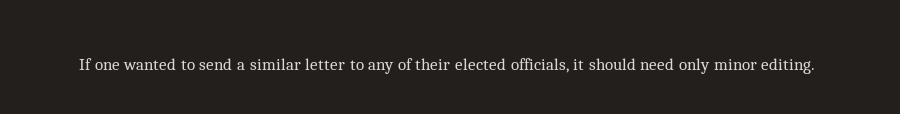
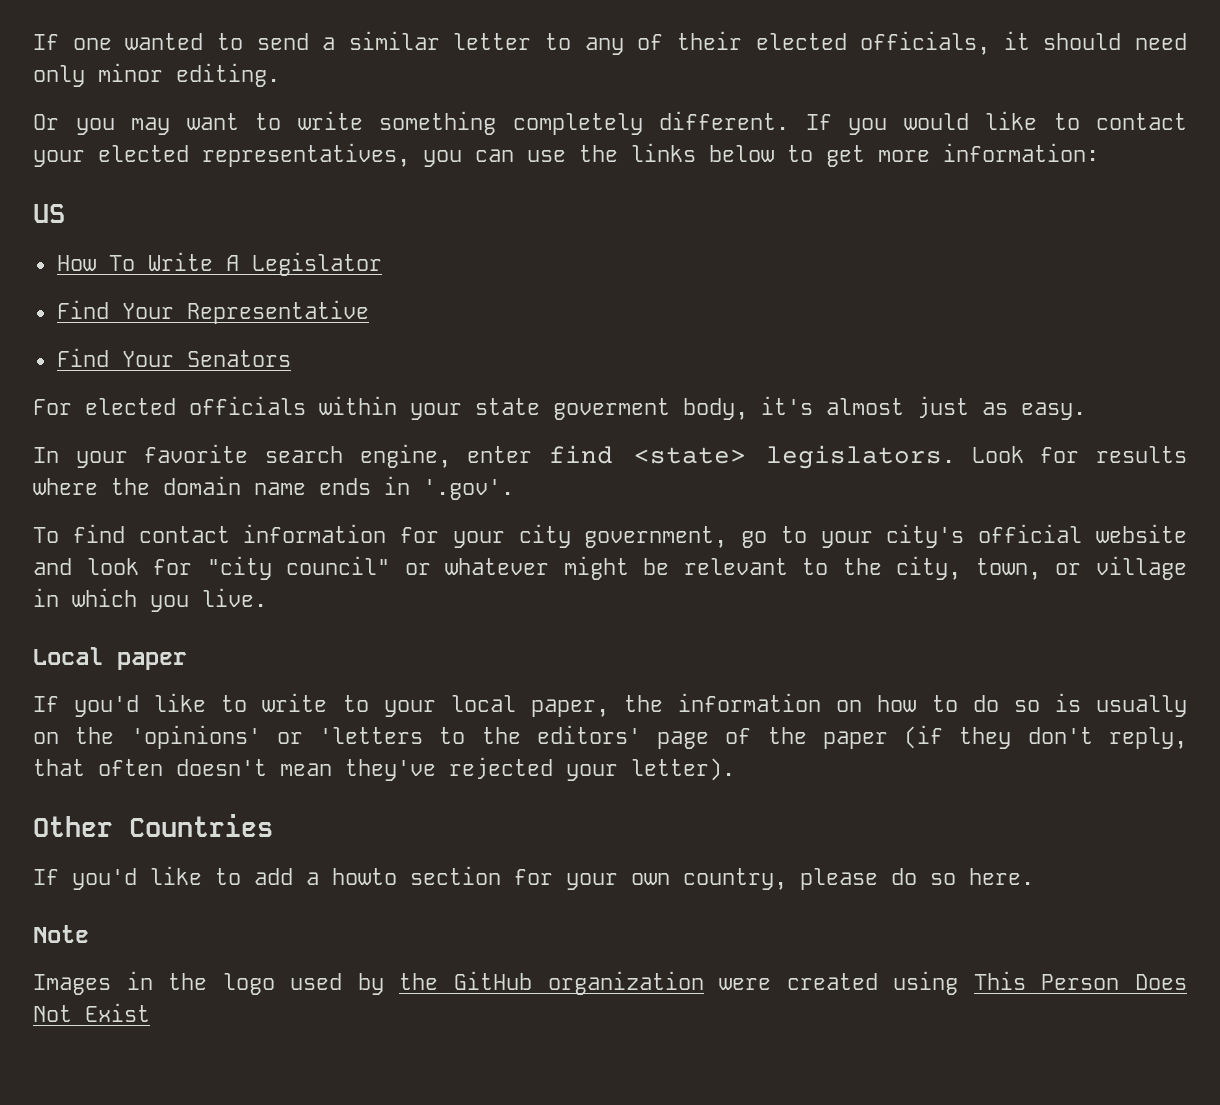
+ Or you may want to write something completely different. If you would like to contact your elected representatives, you can use the links below to get more information:
+ US
+ How To Write A Legislator
+ Find Your Representative
+ Find Your Senators
+ For elected officials within your state goverment body, it's almost just as easy.
+ In your favorite search engine, enter find <state> legislators. Look for results where the domain name ends in '.gov'.
+ To find contact information for your city government, go to your city's official website and look for "city council" or whatever might be relevant to the city, town, or village in which you live.
+ Local paper
+ If you'd like to write to your local paper, the information on how to do so is usually on the 'opinions' or 'letters to the editors' page of the paper (if they don't reply, that often doesn't mean they've rejected your letter).
+ Other Countries
+ If you'd like to add a howto section for your own country, please do so here.
+ Note
+ Images in the logo used by the GitHub organization were created using This Person Does Not Exist

